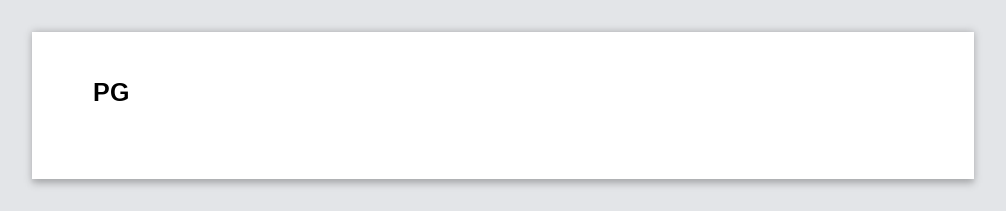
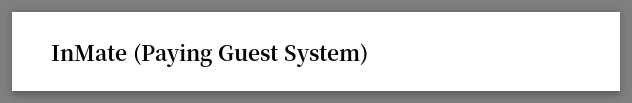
- PG
+ InMate (Paying Guest System)

